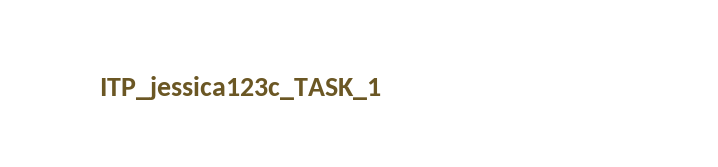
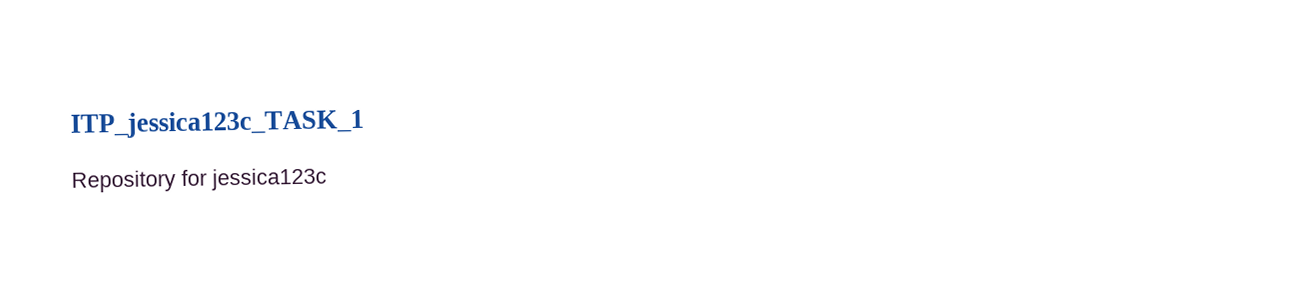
+ Repository for jessica123c

